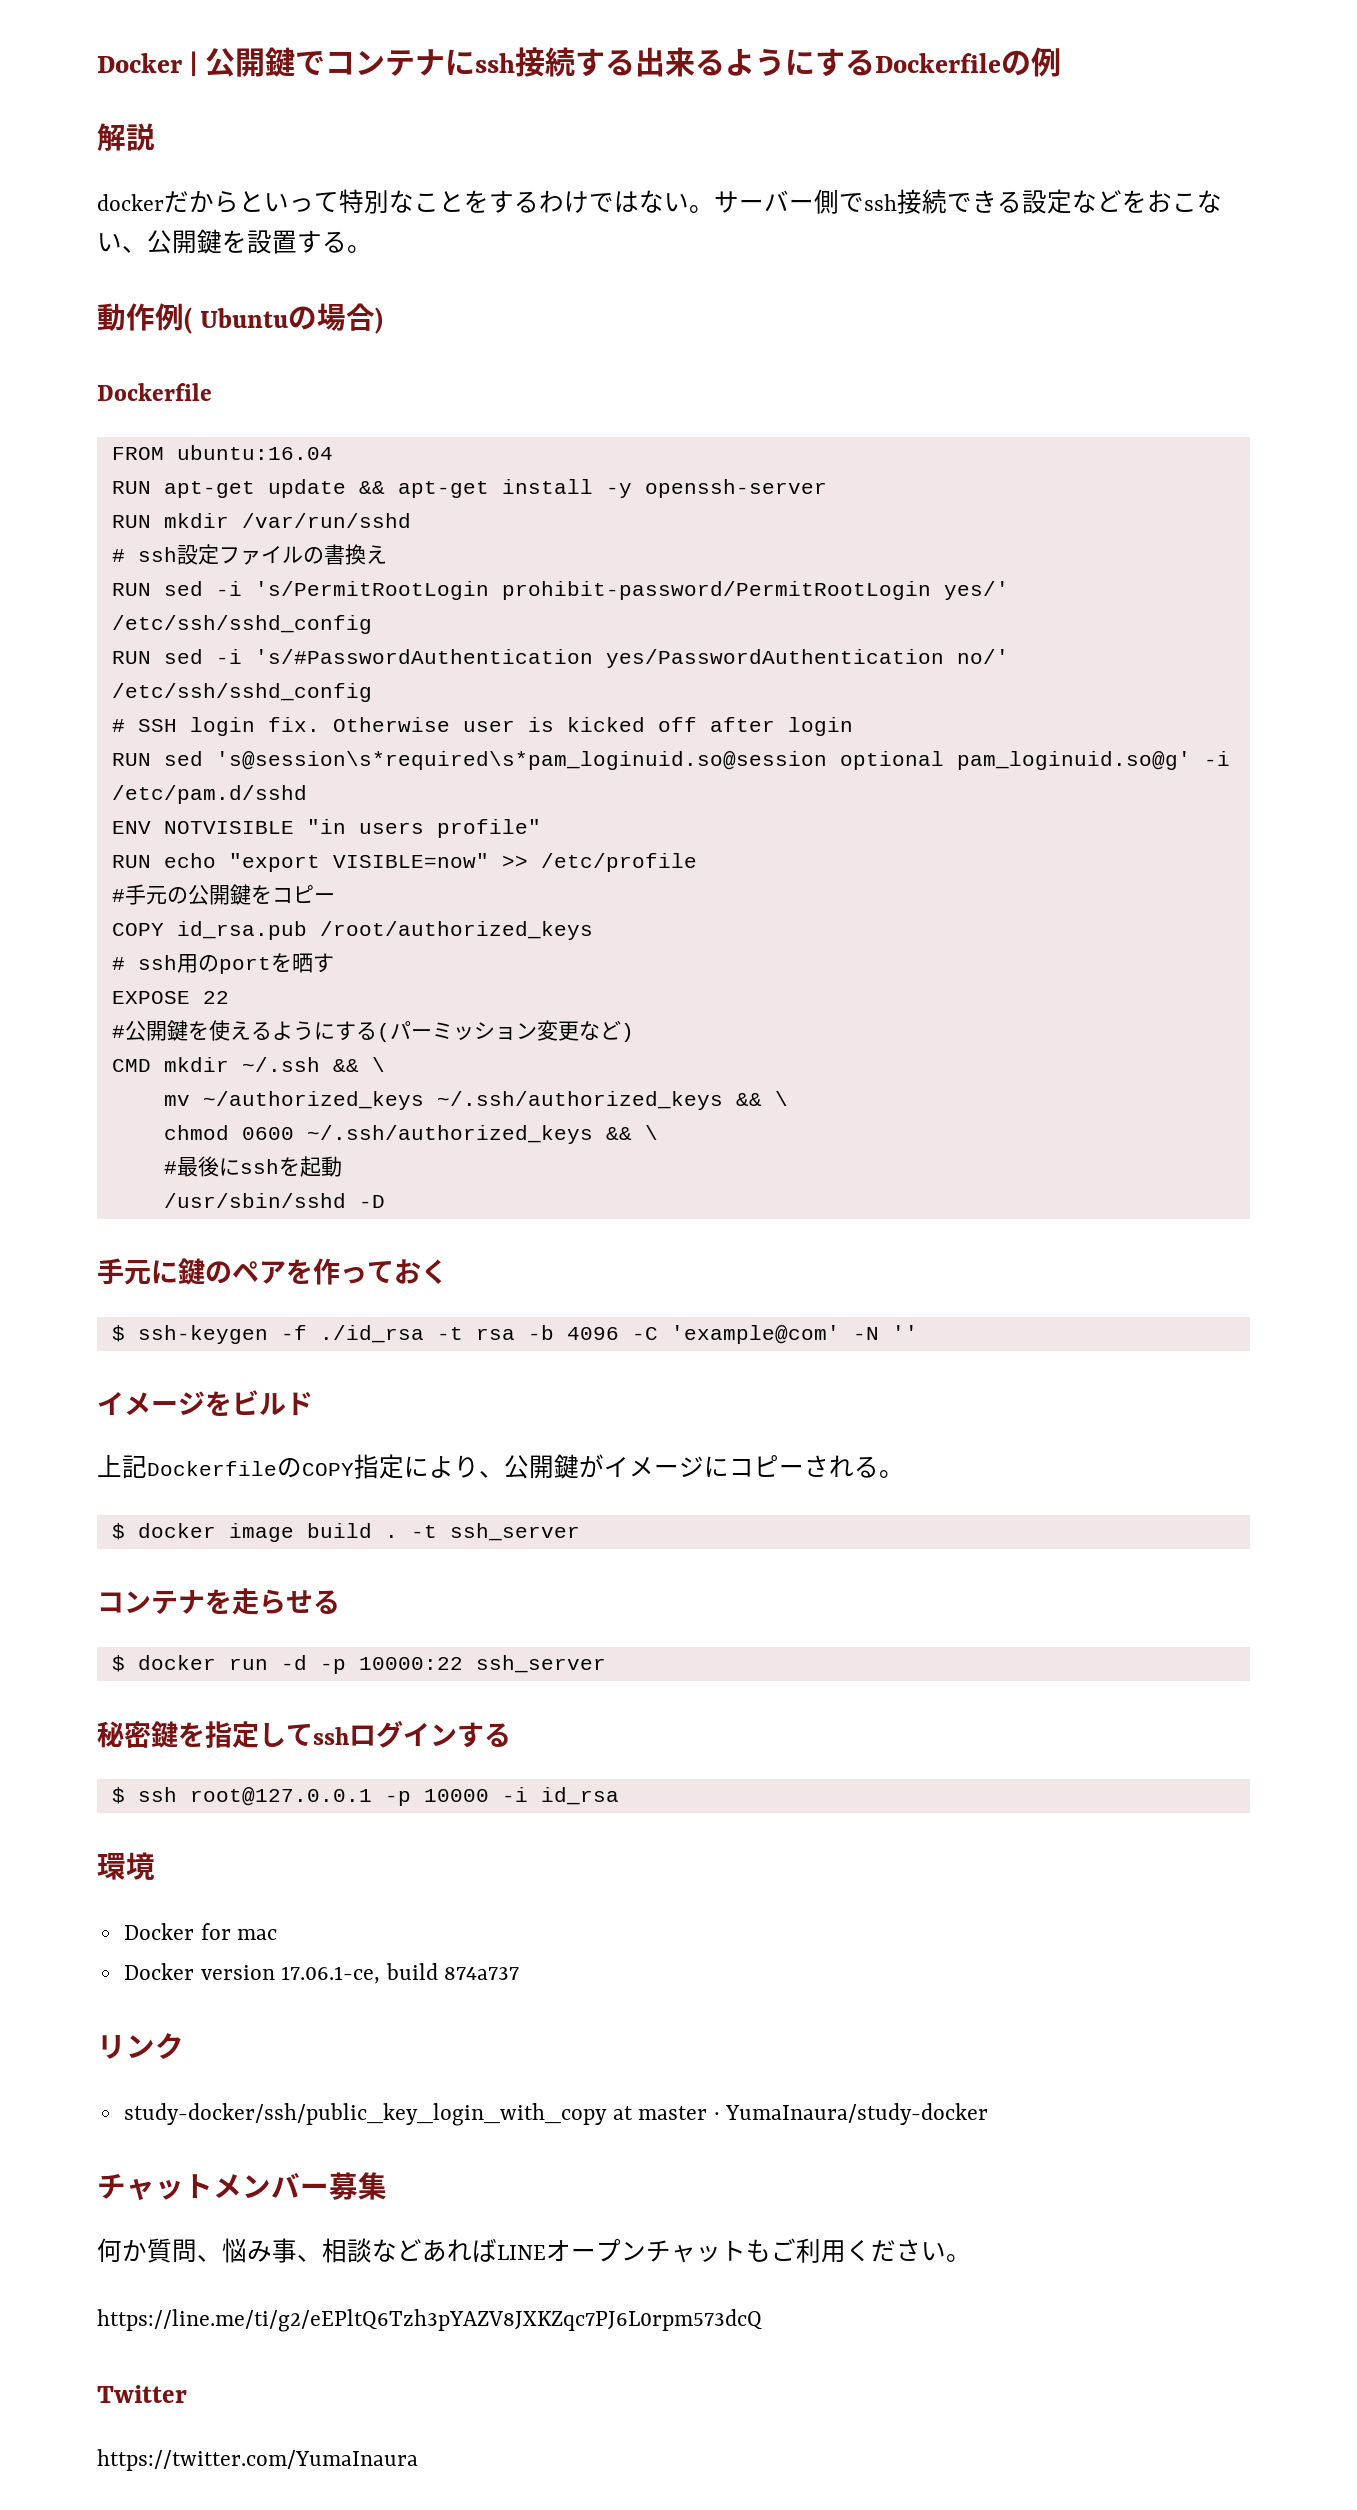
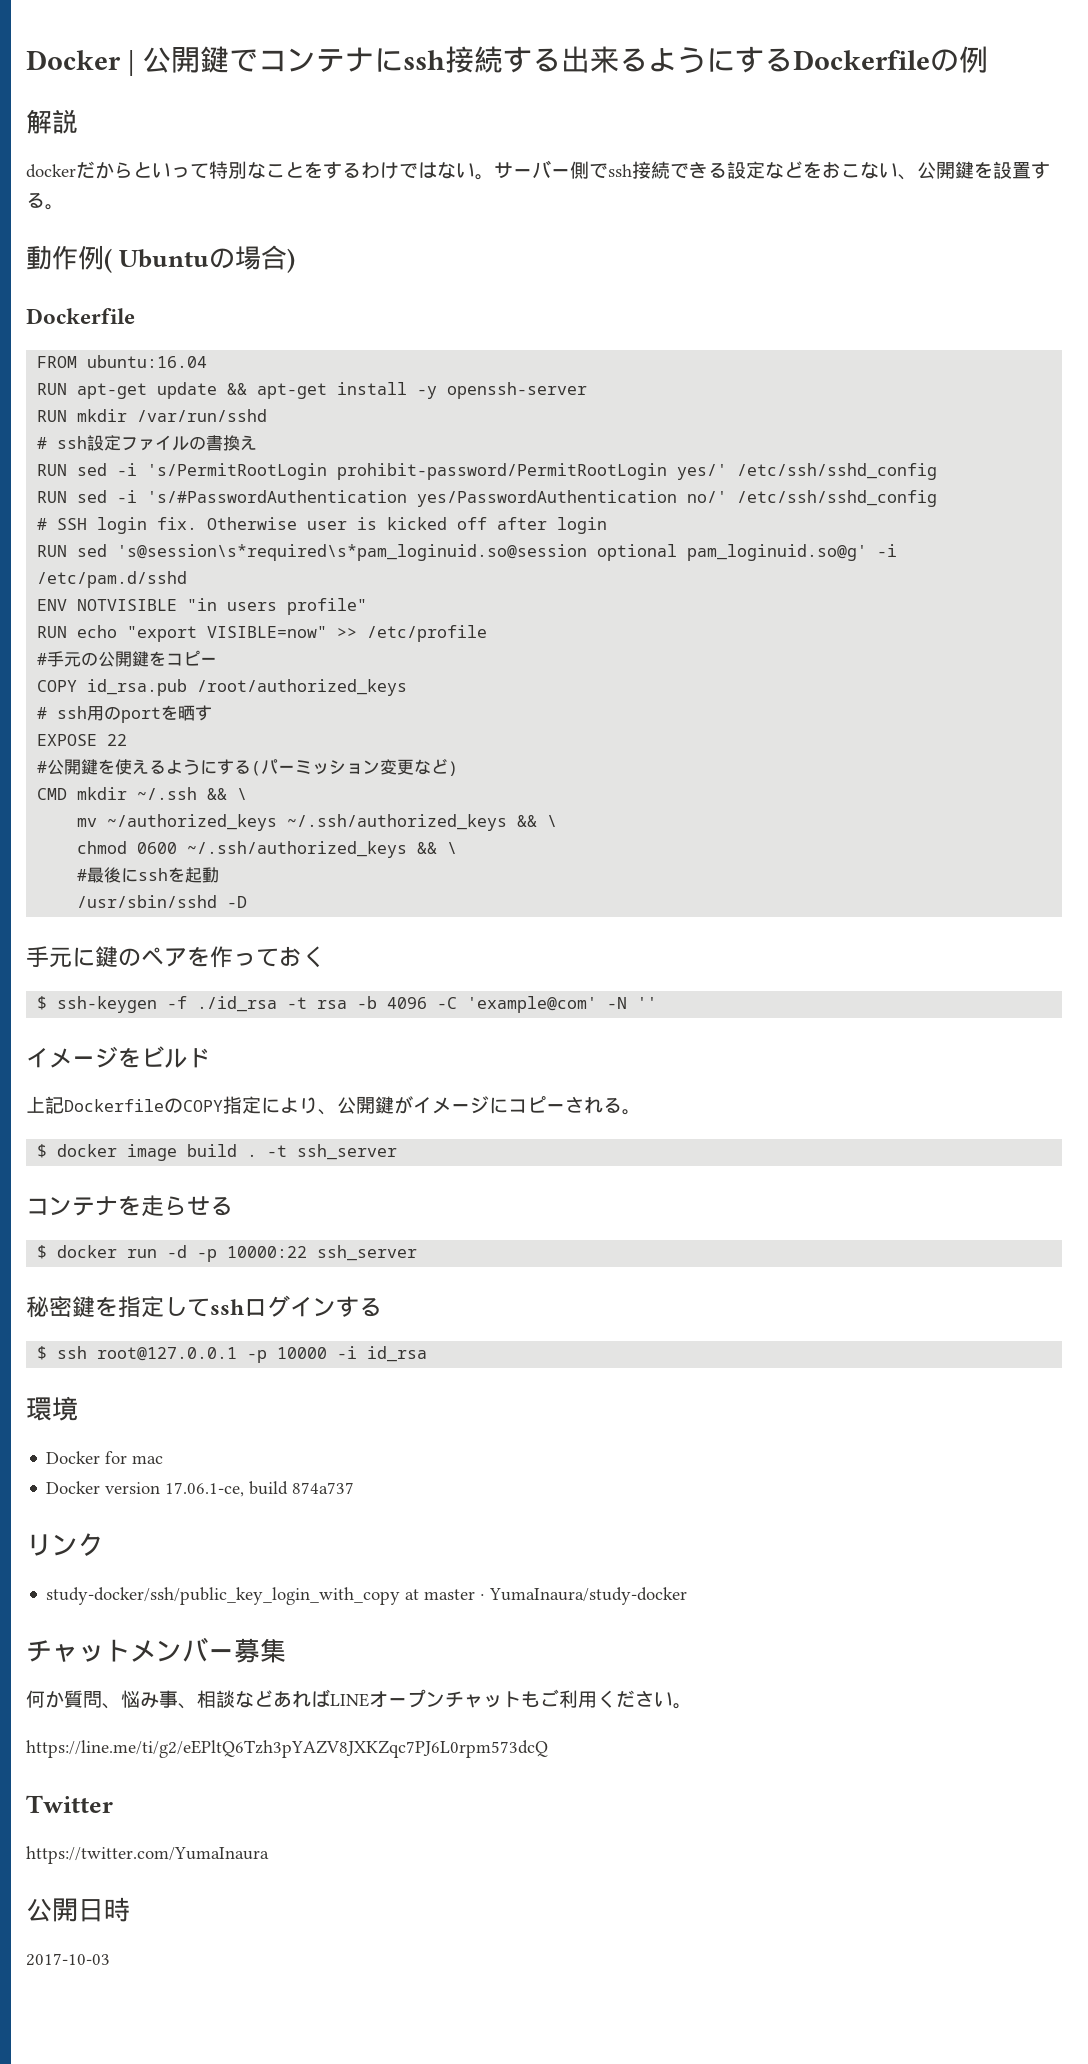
+ 公開日時
+ 2017-10-03

